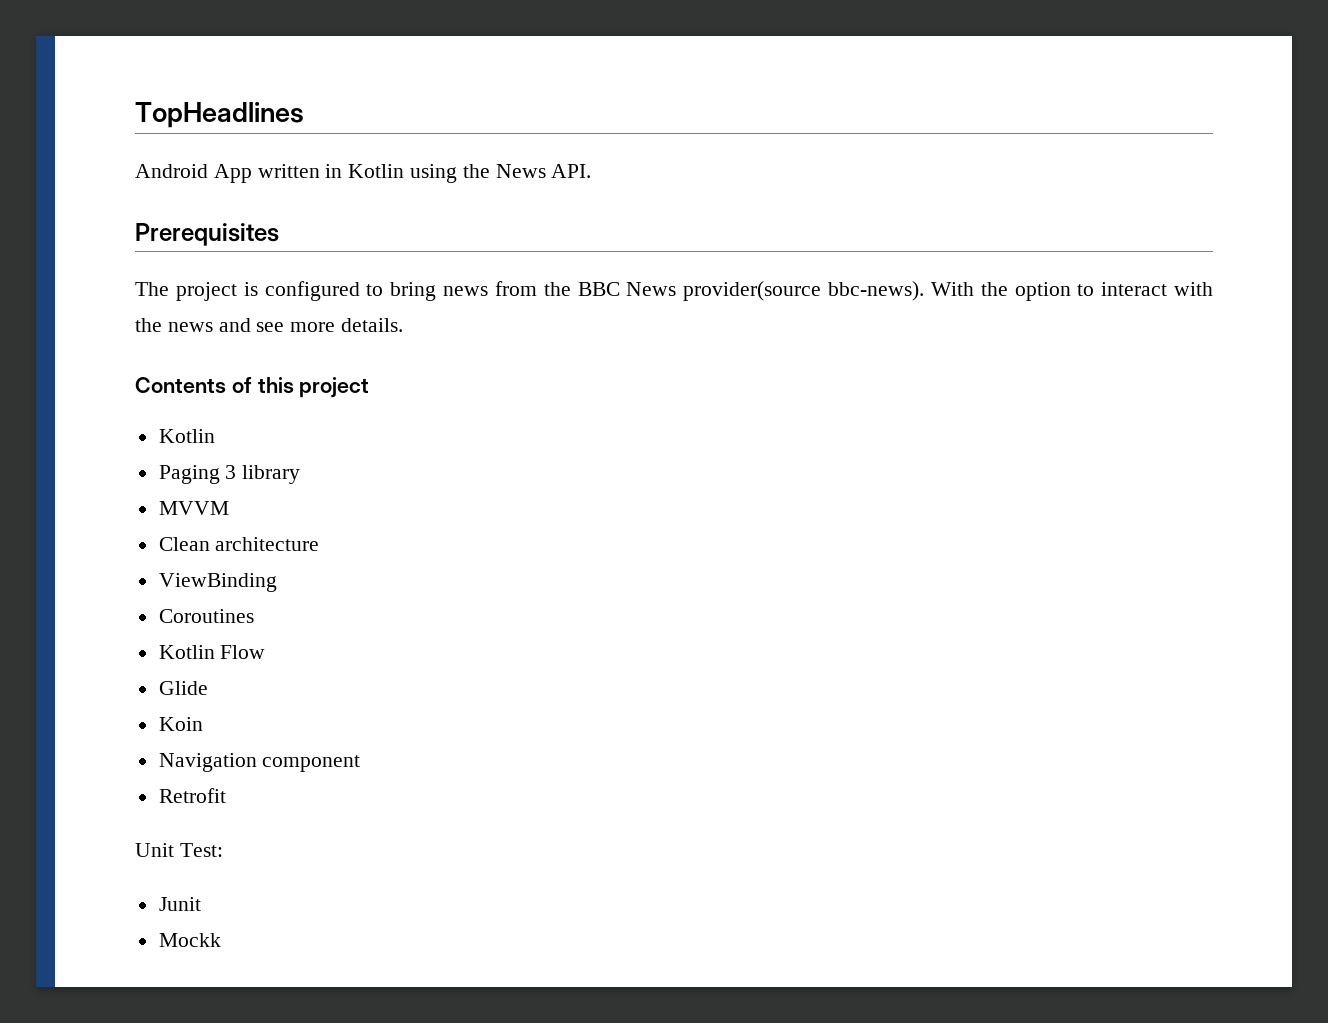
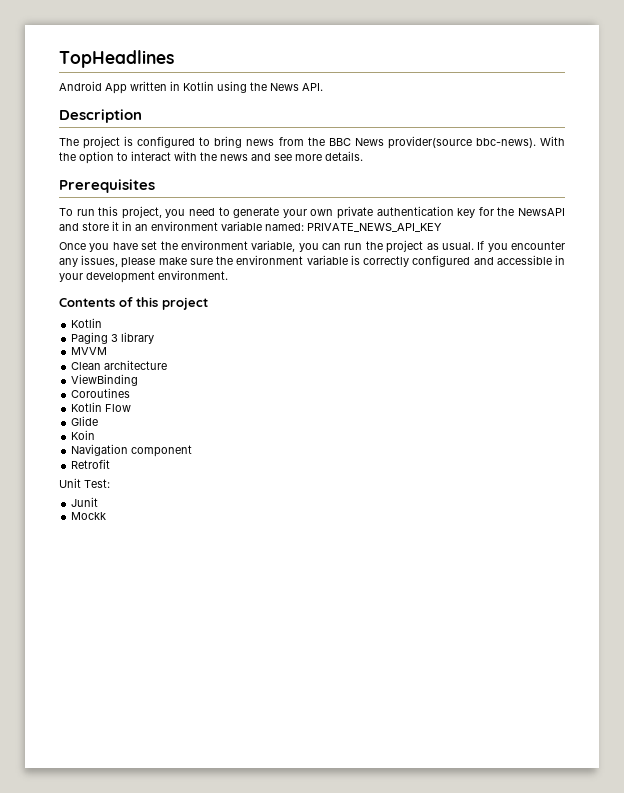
- Prerequisites
+ Description
+ Prerequisites
+ To run this project, you need to generate your own private authentication key for the NewsAPI and store it in an environment variable named: PRIVATE_NEWS_API_KEY
+ Once you have set the environment variable, you can run the project as usual. If you encounter any issues, please make sure the environment variable is correctly configured and accessible in your development environment.

